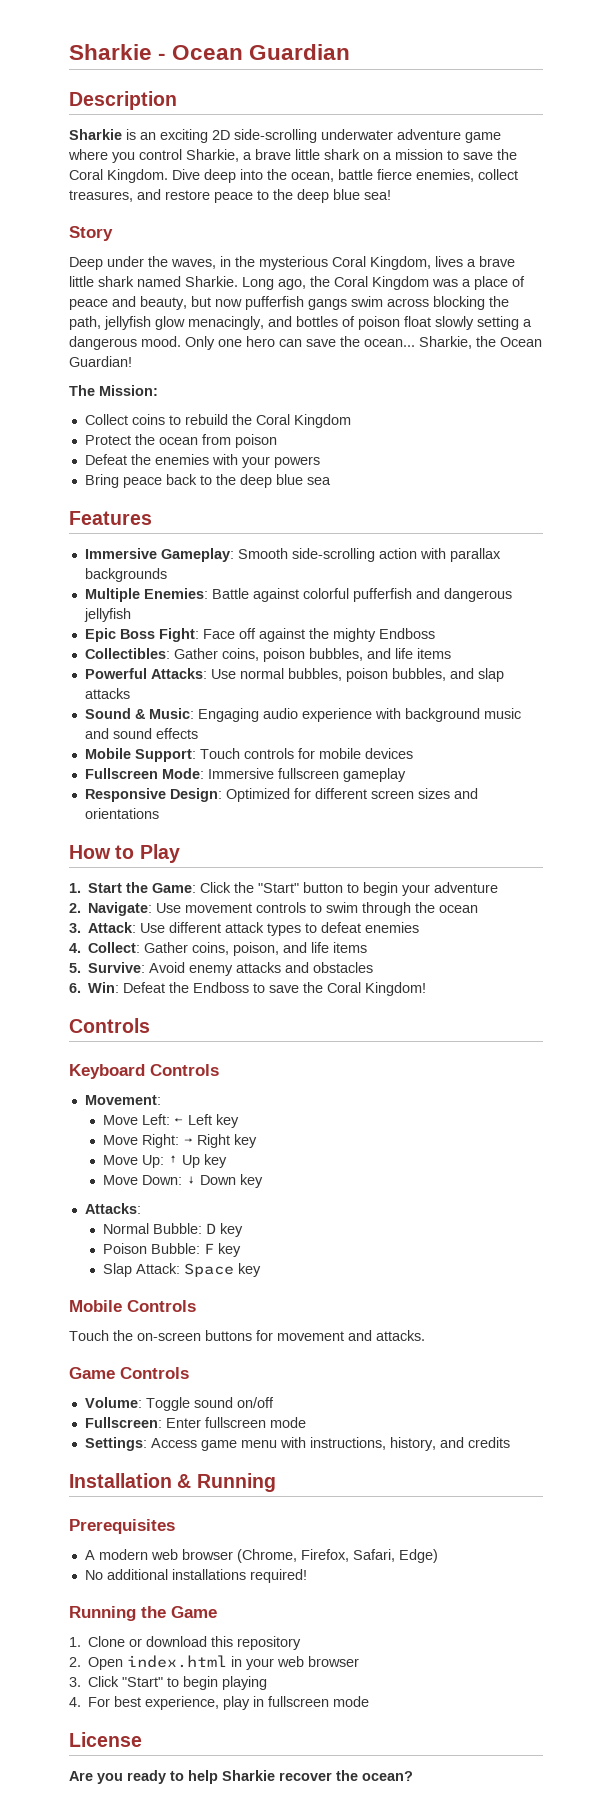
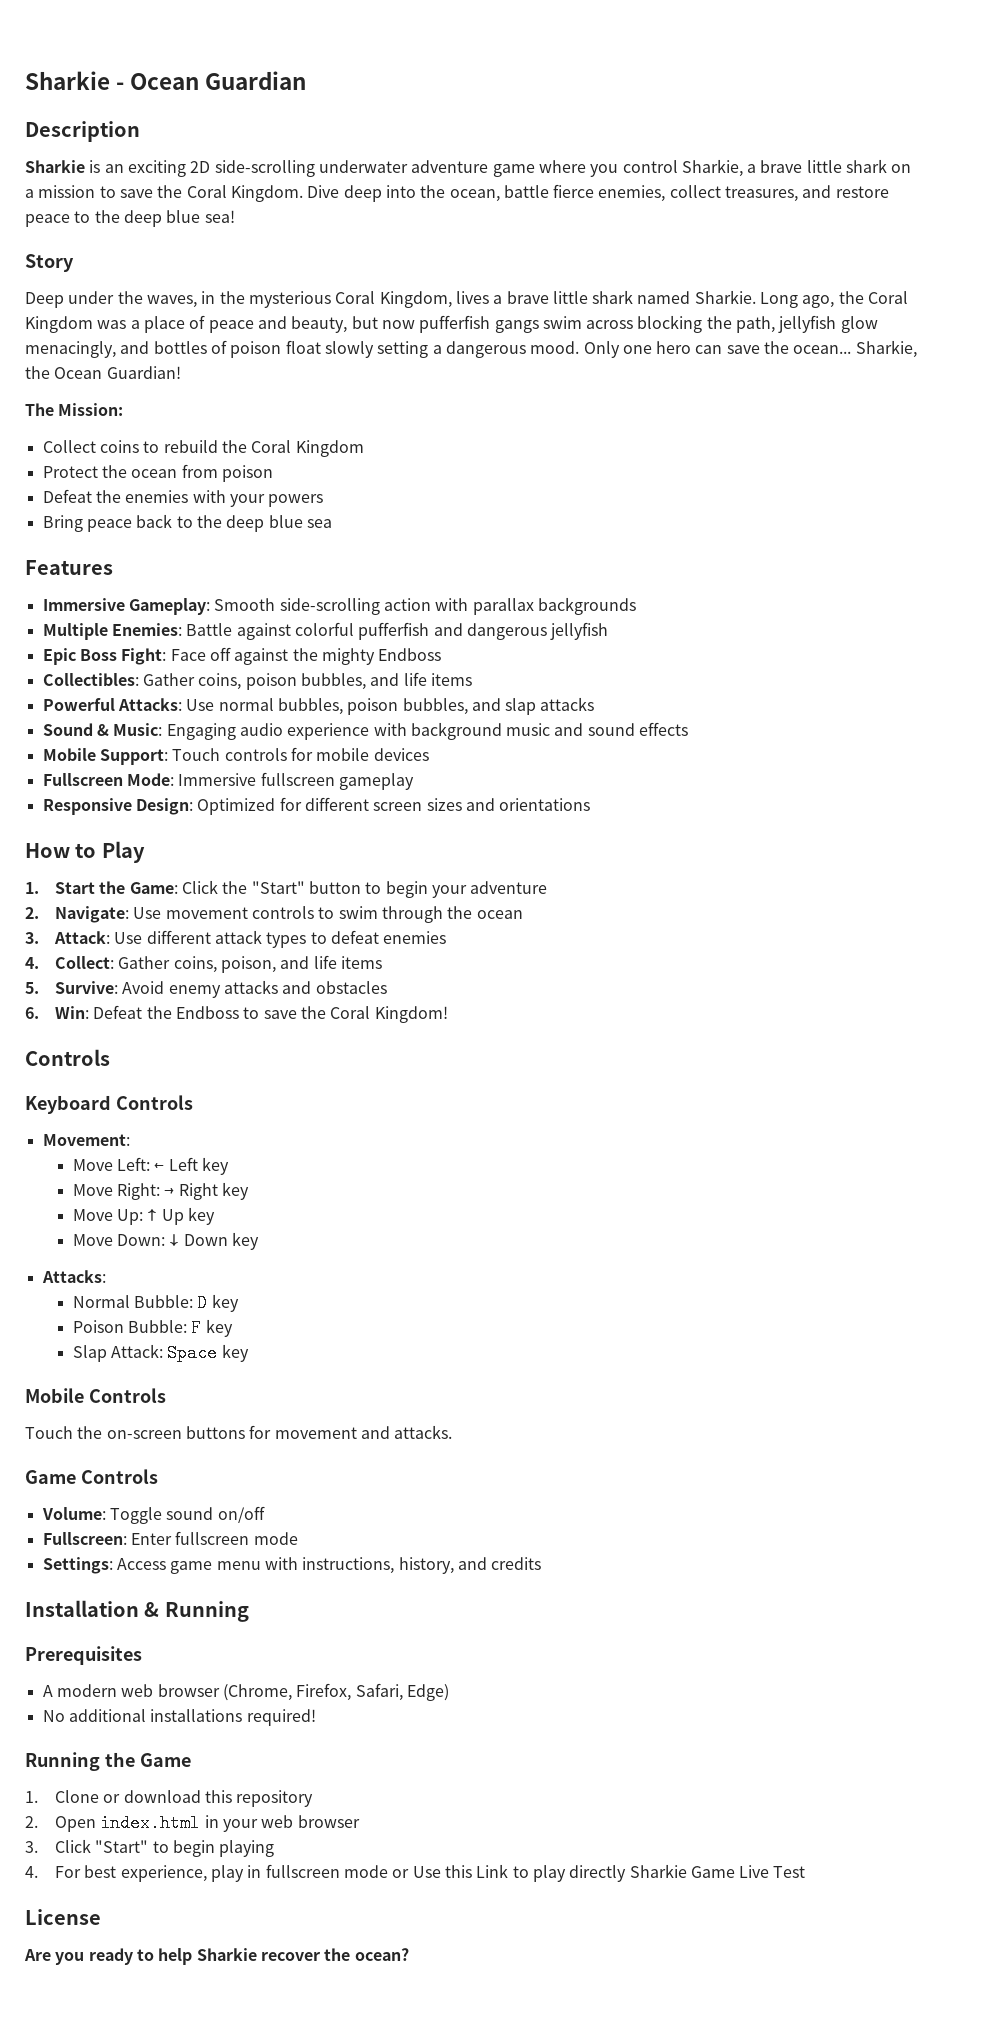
- 4. For best experience, play in fullscreen mode
+ 4. For best experience, play in fullscreen mode or Use this Link to play directly Sharkie Game Live Test

